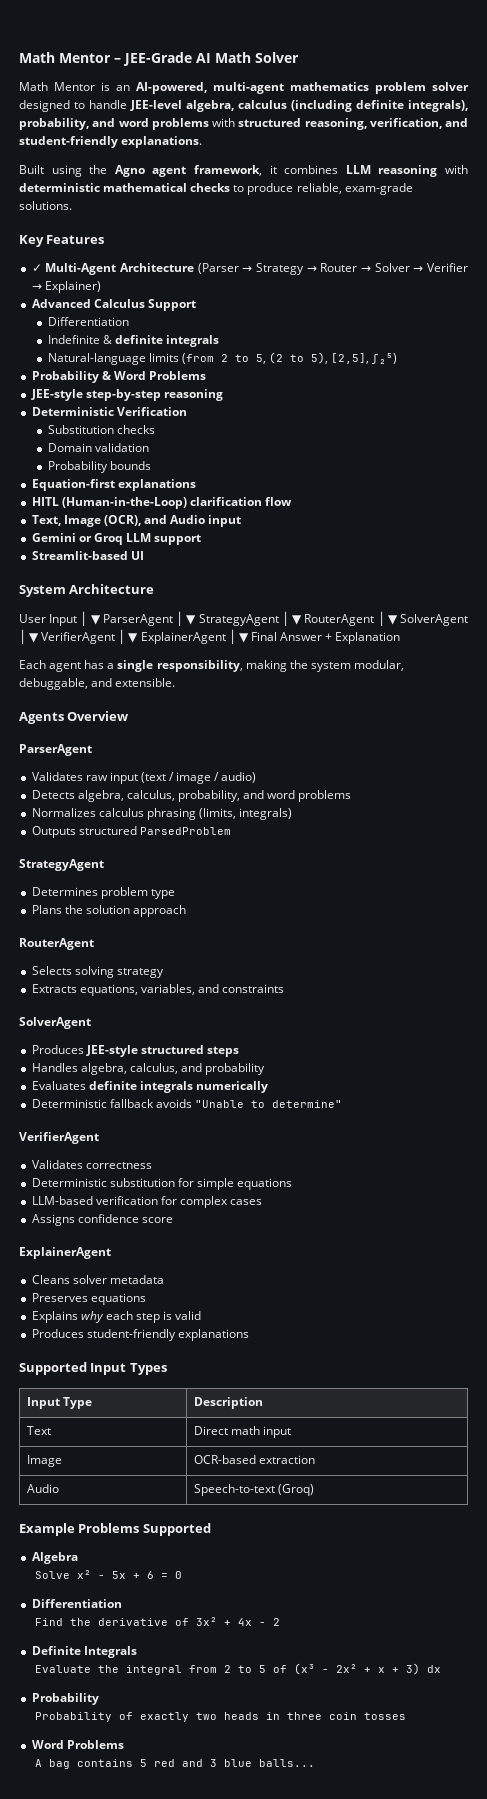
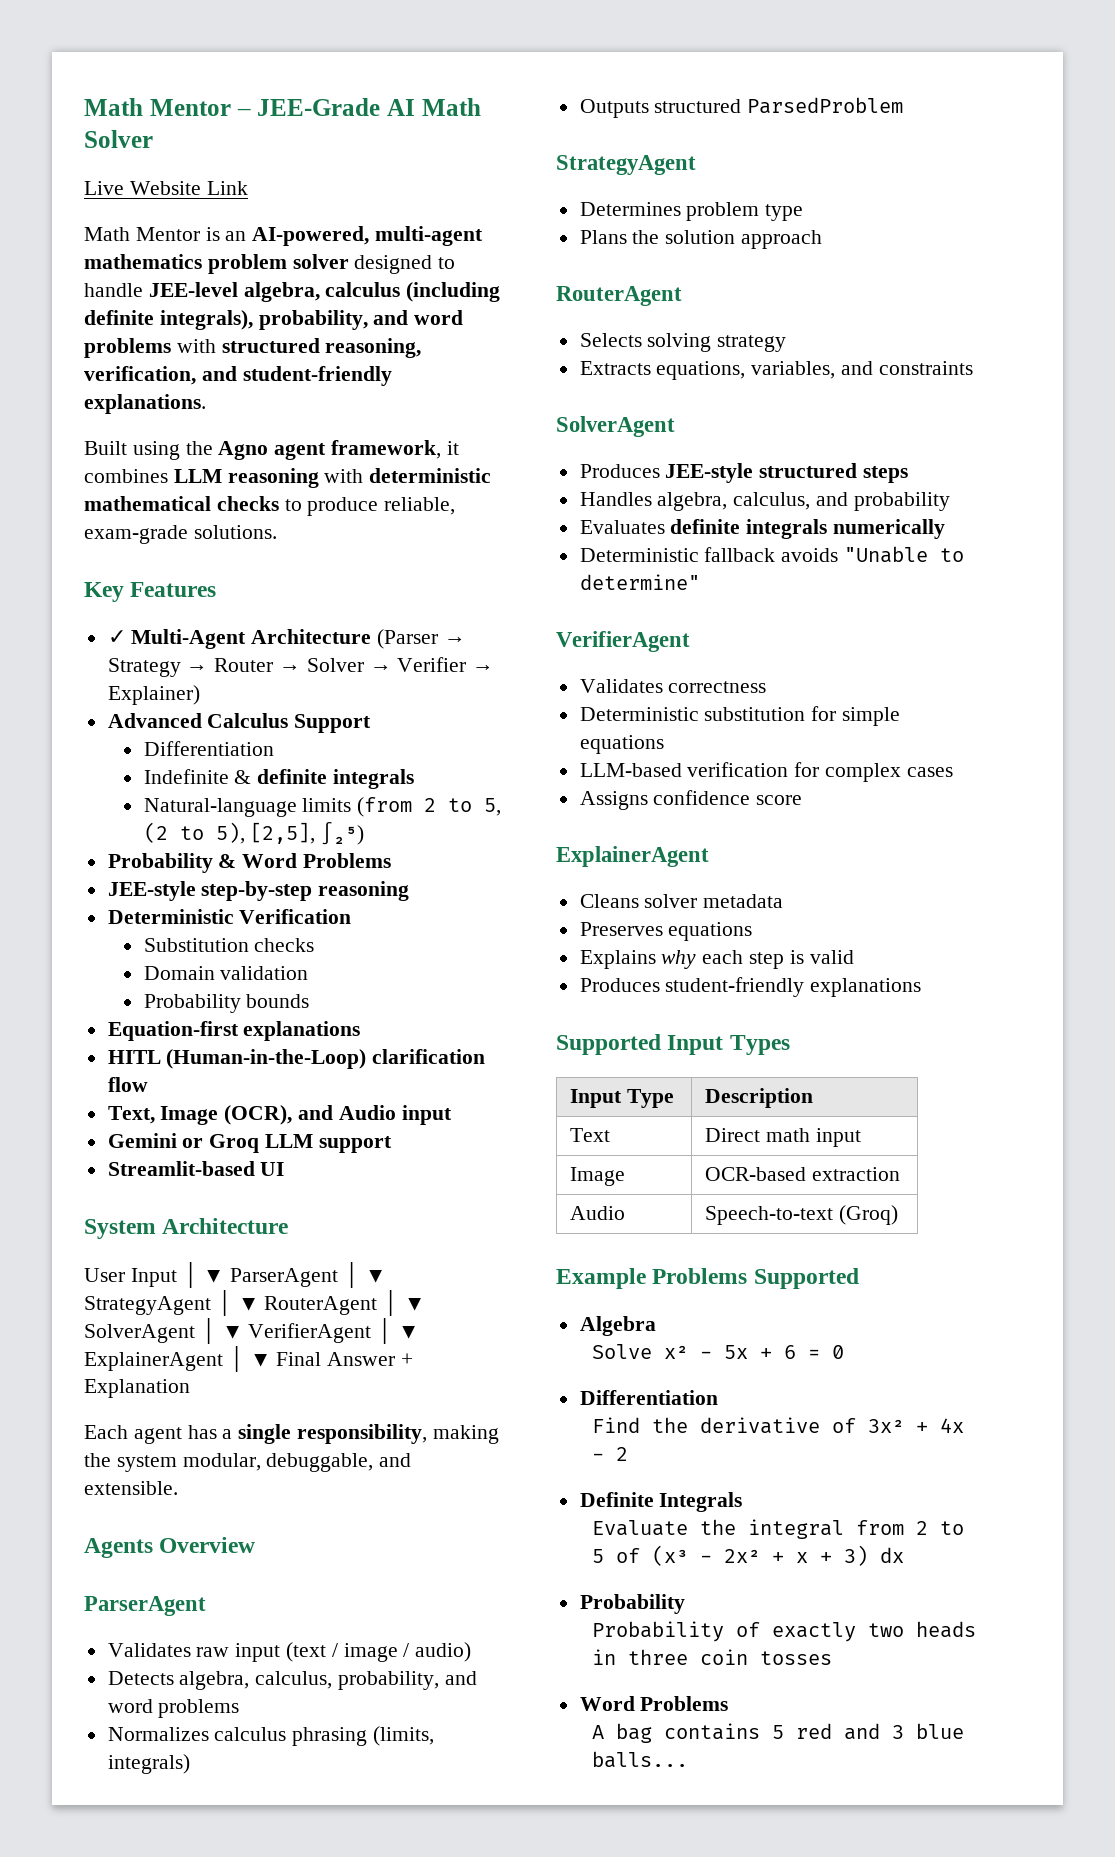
+ Live Website Link

